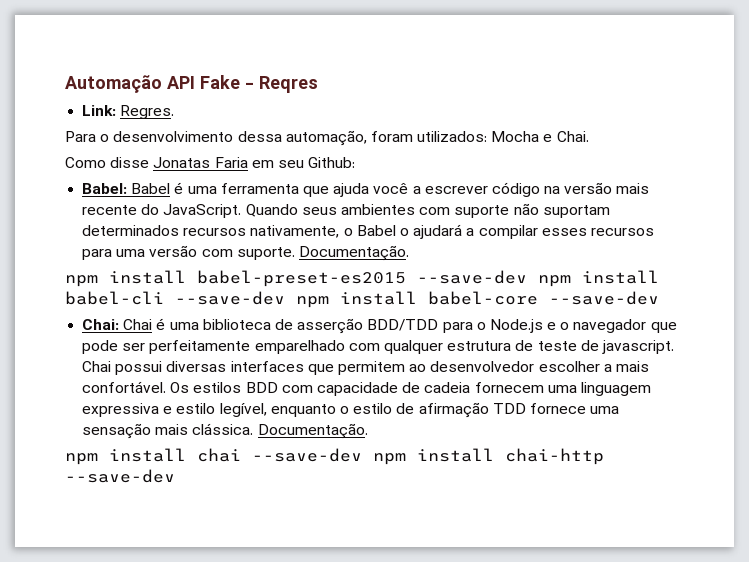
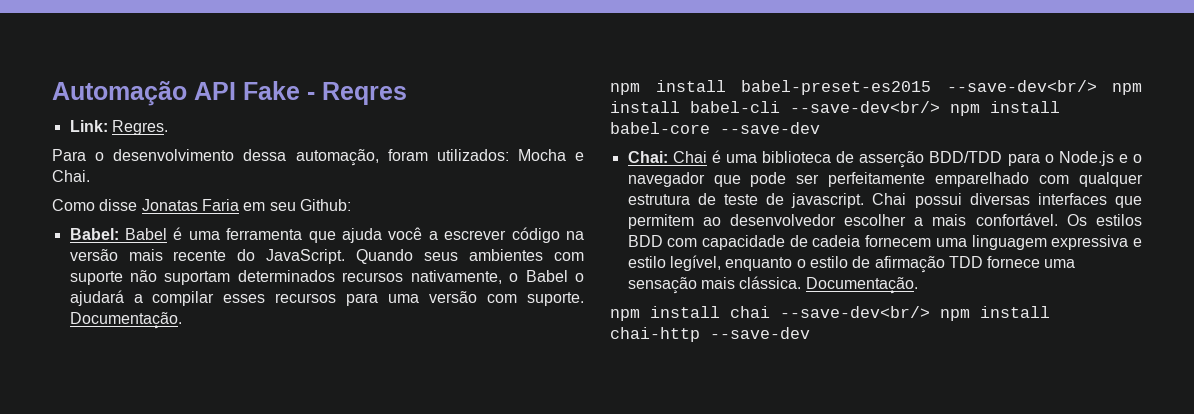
- npm install babel-preset-es2015 --save-dev npm install babel-cli --save-dev npm install babel-core --save-dev
+ npm install babel-preset-es2015 --save-dev<br/> npm install babel-cli --save-dev<br/> npm install babel-core --save-dev
- npm install chai --save-dev npm install chai-http --save-dev
+ npm install chai --save-dev<br/> npm install chai-http --save-dev

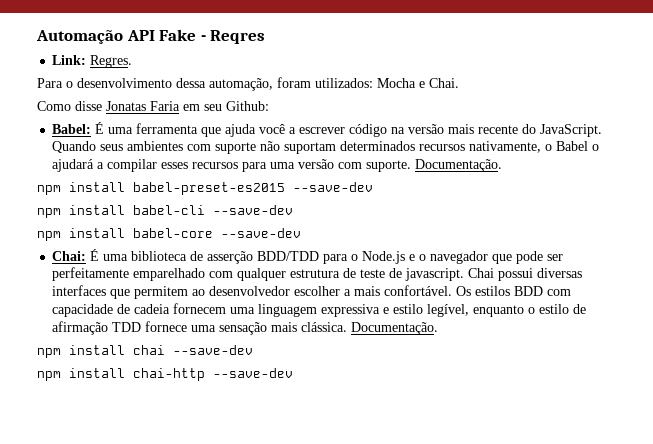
- Babel: Babel é uma ferramenta que ajuda você a escrever código na versão mais recente do JavaScript.
+ Babel: É uma ferramenta que ajuda você a escrever código na versão mais recente do JavaScript.
- npm install babel-preset-es2015 --save-dev<br/> npm install babel-cli --save-dev<br/> npm install babel-core --save-dev
+ npm install babel-preset-es2015 --save-dev
+ npm install babel-cli --save-dev
+ npm install babel-core --save-dev
- Chai: Chai é uma biblioteca de asserção BDD/TDD para o Node.js e o navegador que pode ser perfeitamente emparelhado com qualquer estrutura de teste de javascript.
+ Chai: É uma biblioteca de asserção BDD/TDD para o Node.js e o navegador que pode ser perfeitamente emparelhado com qualquer estrutura de teste de javascript.
- npm install chai --save-dev<br/> npm install chai-http --save-dev
+ npm install chai --save-dev
+ npm install chai-http --save-dev

